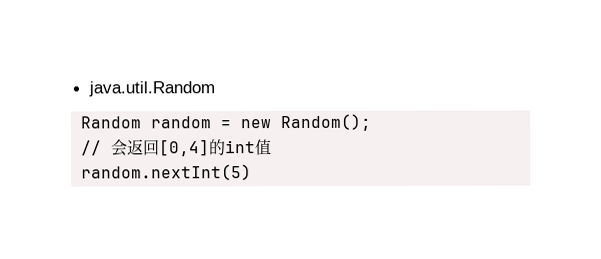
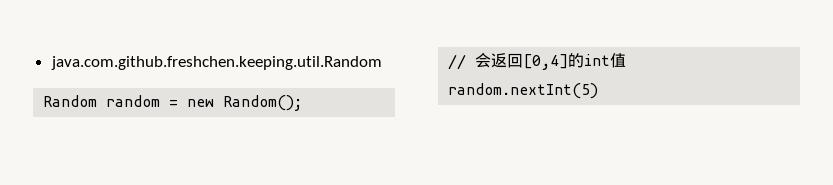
- java.util.Random
+ java.com.github.freshchen.keeping.util.Random

